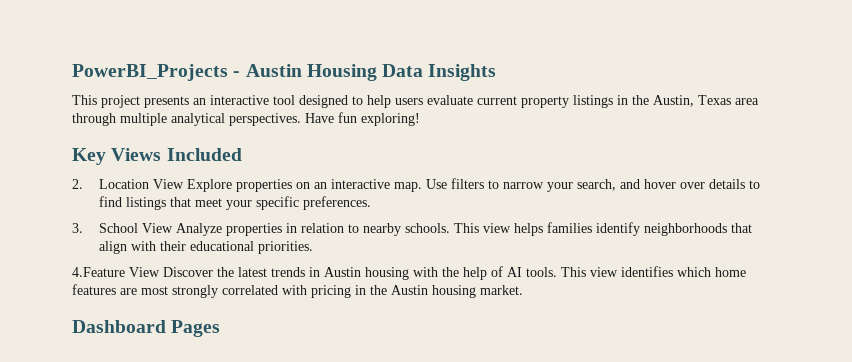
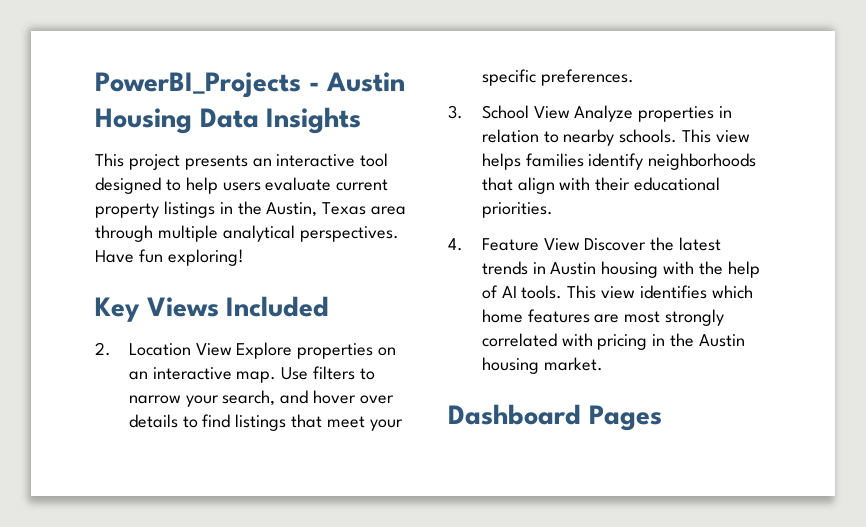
- 4.Feature View Discover the latest trends in Austin housing with the help of AI tools.
+ 4. Feature View Discover the latest trends in Austin housing with the help of AI tools.

